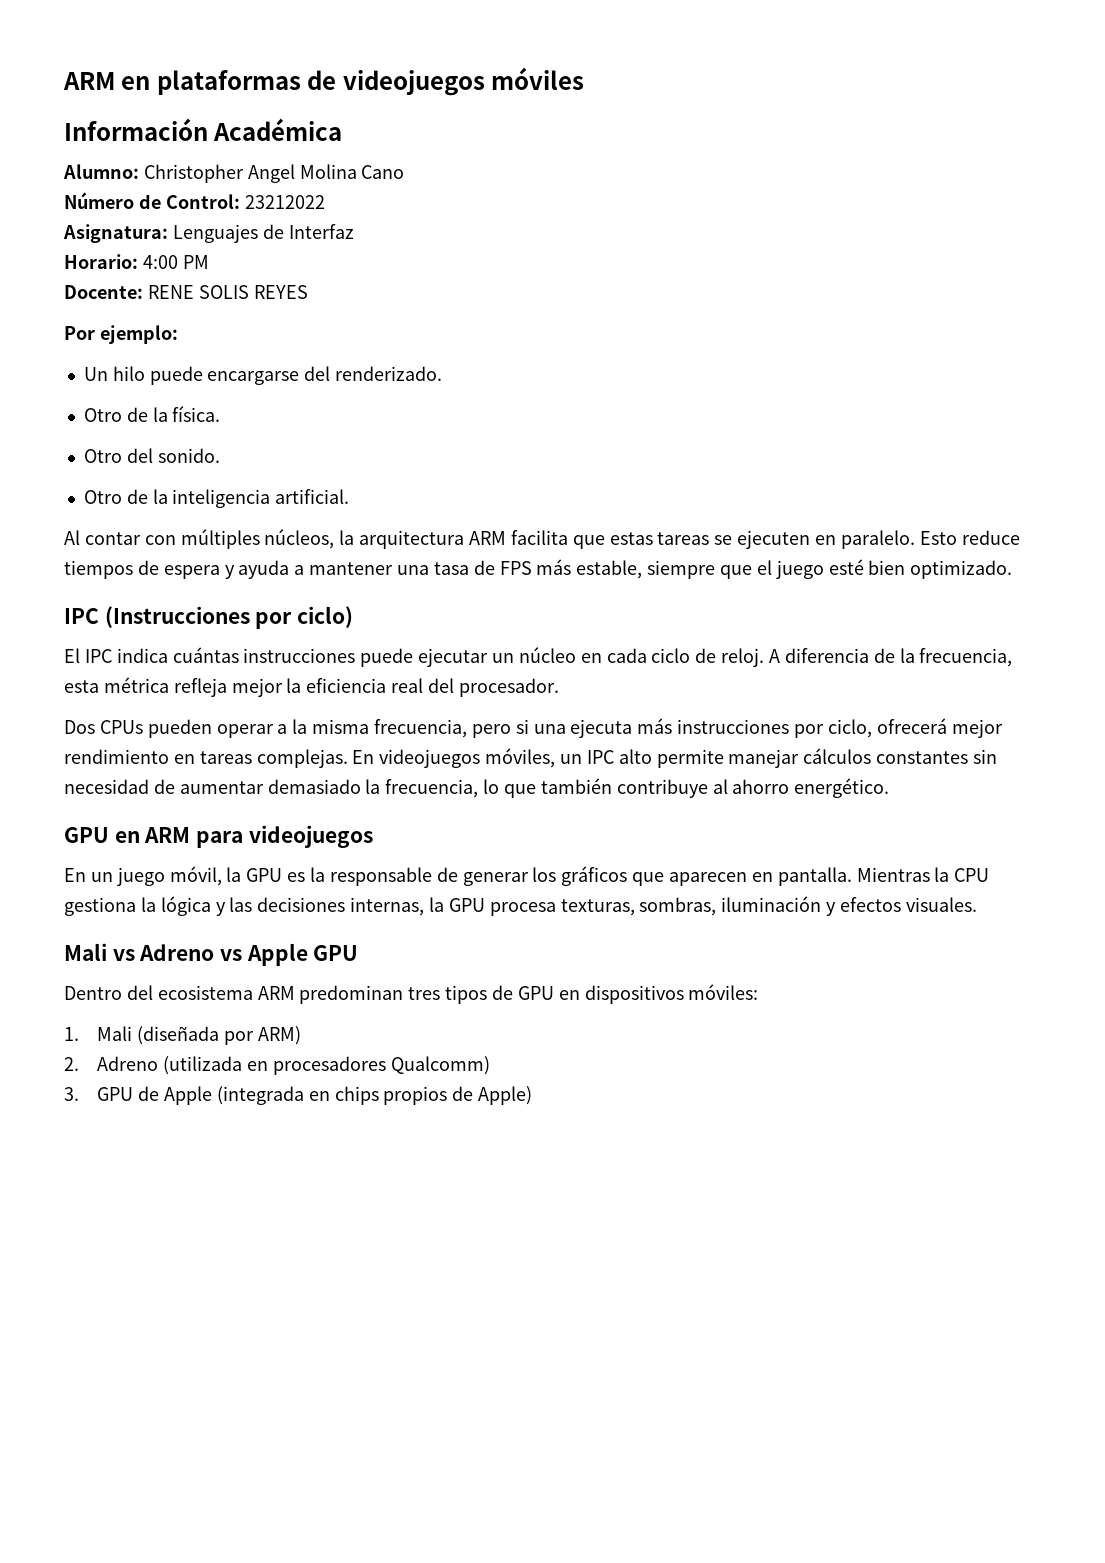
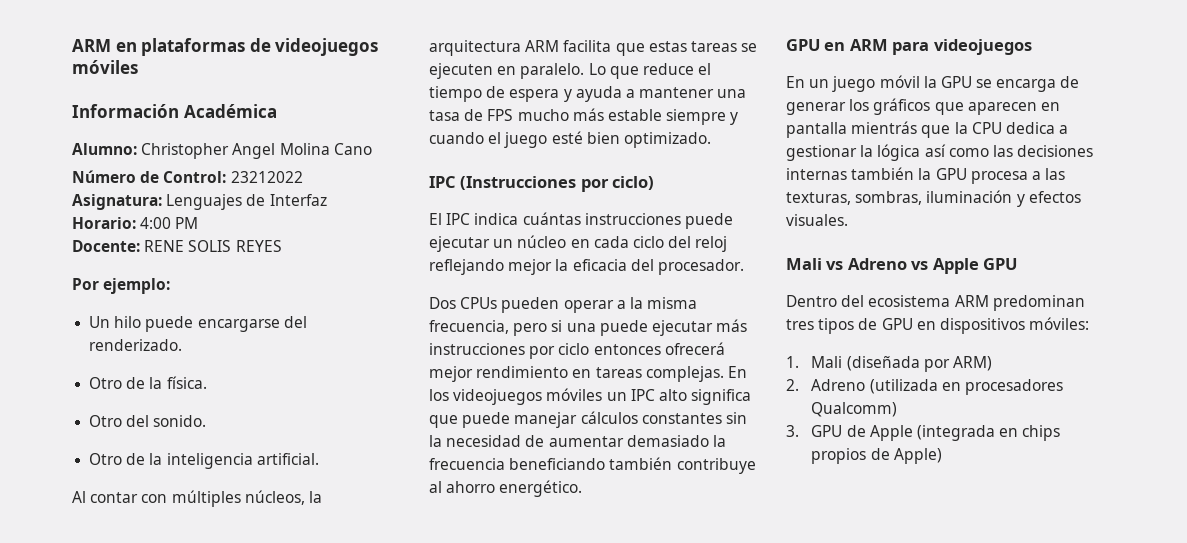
- Esto reduce tiempos de espera y ayuda a mantener una tasa de FPS más estable, siempre que el juego esté bien optimizado.
+ Lo que reduce el tiempo de espera y ayuda a mantener una tasa de FPS mucho más estable siempre y cuando el juego esté bien optimizado.
- El IPC indica cuántas instrucciones puede ejecutar un núcleo en cada ciclo de reloj. A diferencia de la frecuencia, esta métrica refleja mejor la eficiencia real del procesador.
+ El IPC indica cuántas instrucciones puede ejecutar un núcleo en cada ciclo del reloj reflejando mejor la eficacia del procesador.
- Dos CPUs pueden operar a la misma frecuencia, pero si una ejecuta más instrucciones por ciclo, ofrecerá mejor rendimiento en tareas complejas.
+ Dos CPUs pueden operar a la misma frecuencia, pero si una puede ejecutar más instrucciones por ciclo entonces ofrecerá mejor rendimiento en tareas complejas.
- En videojuegos móviles, un IPC alto permite manejar cálculos constantes sin necesidad de aumentar demasiado la frecuencia, lo que también contribuye al ahorro energético.
+ En los videojuegos móviles un IPC alto significa que puede manejar cálculos constantes sin la necesidad de aumentar demasiado la frecuencia beneficiando también contribuye al ahorro energético.
- En un juego móvil, la GPU es la responsable de generar los gráficos que aparecen en pantalla. Mientras la CPU gestiona la lógica y las decisiones internas, la GPU procesa texturas, sombras, iluminación y efectos visuales.
+ En un juego móvil la GPU se encarga de generar los gráficos que aparecen en pantalla mientrás que la CPU dedica a gestionar la lógica así como las decisiones internas también la GPU procesa a las texturas, sombras, iluminación y efectos visuales.

